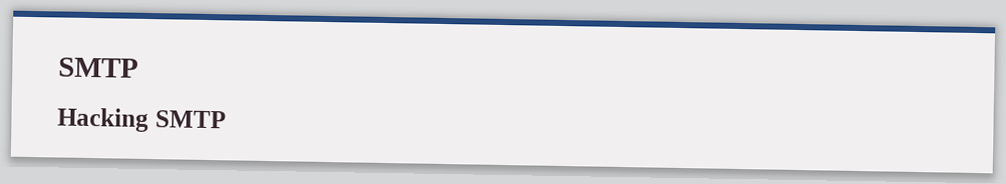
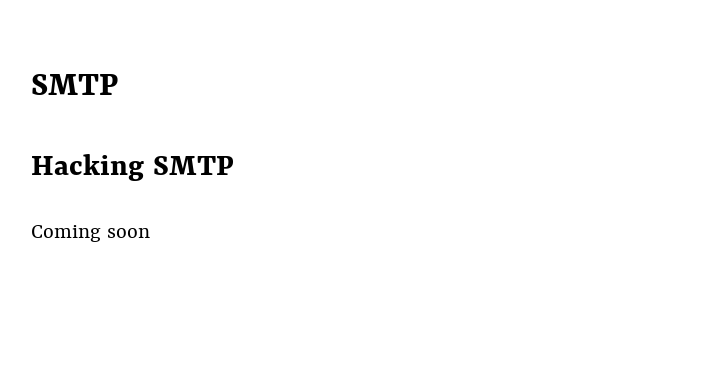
+ Coming soon

